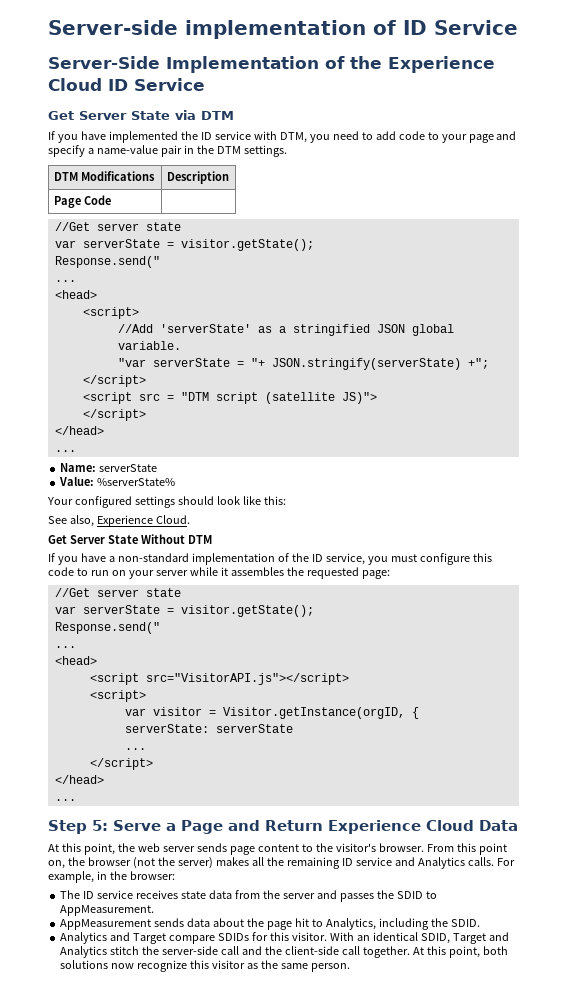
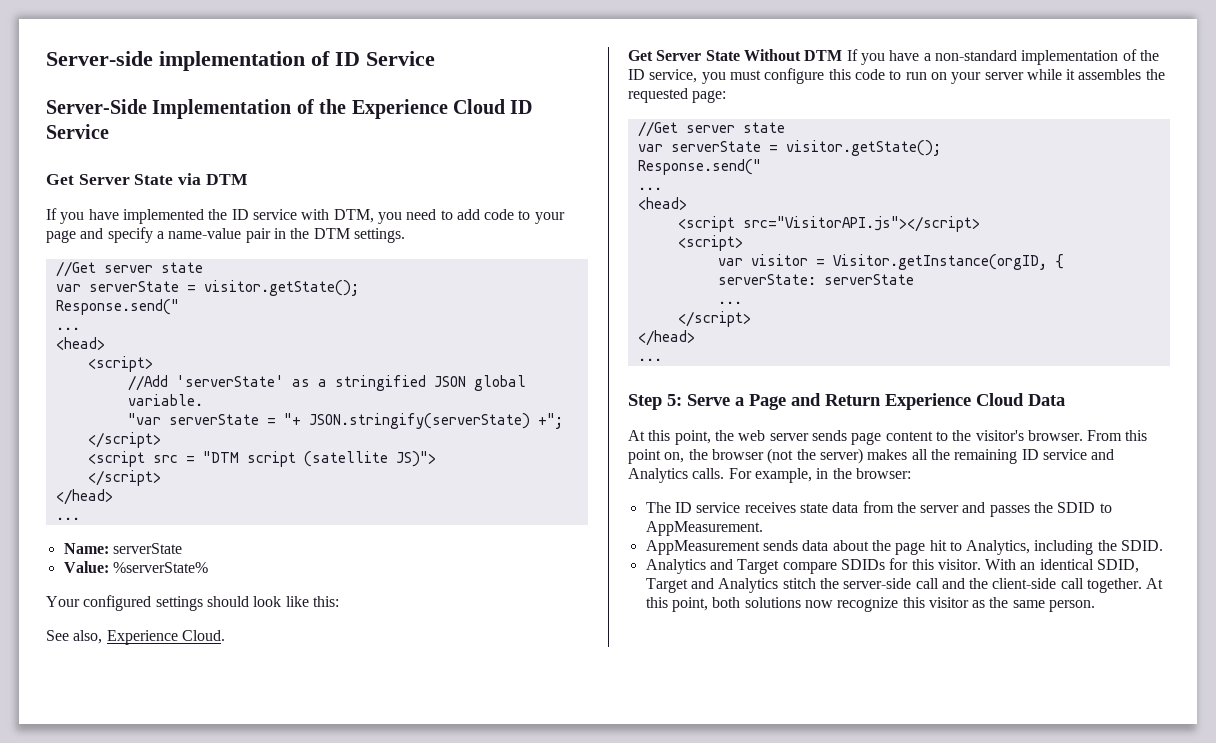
- DTM Modifications | Description
- Page Code |
- Get Server State Without DTM
- If you have a non-standard implementation of the ID service, you must configure this code to run on your server while it assembles the requested page:
+ Get Server State Without DTM If you have a non-standard implementation of the ID service, you must configure this code to run on your server while it assembles the requested page:

